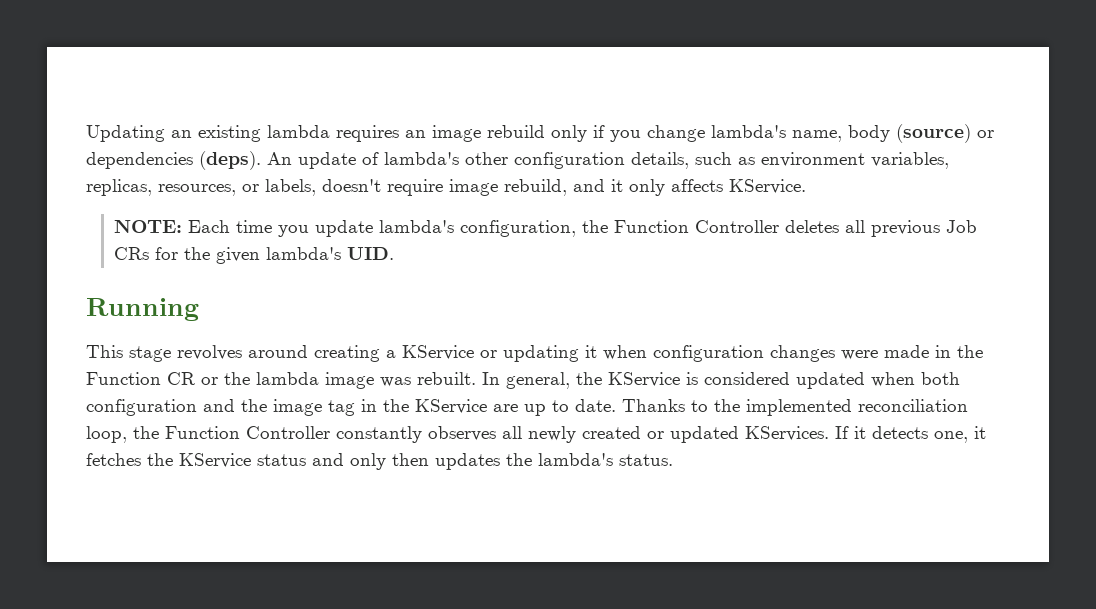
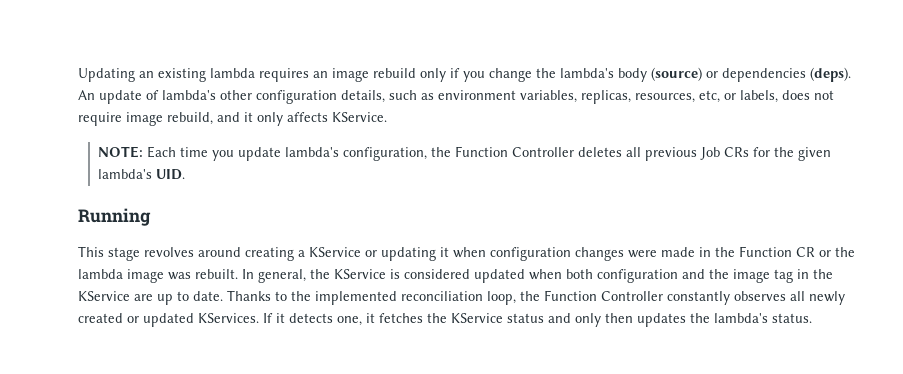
- Updating an existing lambda requires an image rebuild only if you change lambda's name, body (source) or dependencies (deps).
+ Updating an existing lambda requires an image rebuild only if you change the lambda's body (source) or dependencies (deps).
- An update of lambda's other configuration details, such as environment variables, replicas, resources, or labels, doesn't require image rebuild, and it only affects KService.
+ An update of lambda's other configuration details, such as environment variables, replicas, resources, etc, or labels, does not require image rebuild, and it only affects KService.

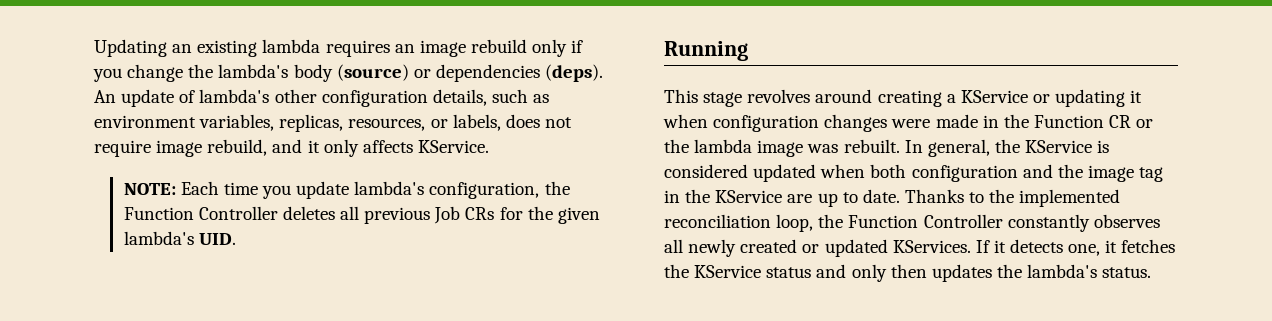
- An update of lambda's other configuration details, such as environment variables, replicas, resources, etc, or labels, does not require image rebuild, and it only affects KService.
+ An update of lambda's other configuration details, such as environment variables, replicas, resources, or labels, does not require image rebuild, and it only affects KService.

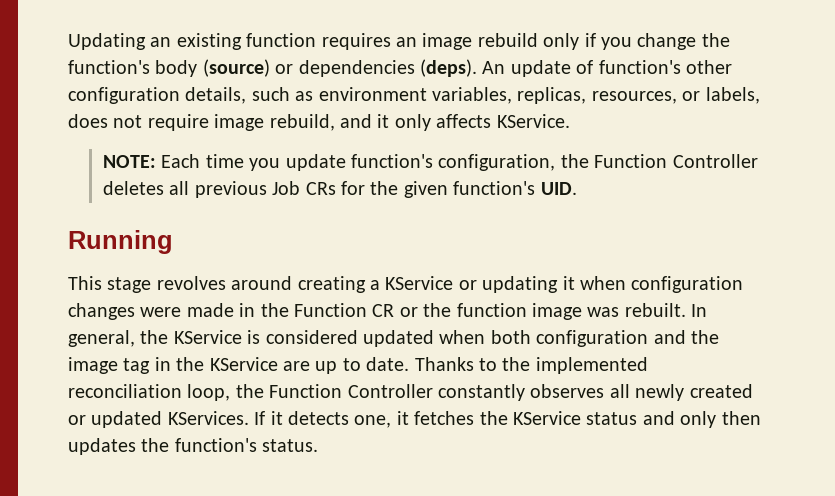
- Updating an existing lambda requires an image rebuild only if you change the lambda's body (source) or dependencies (deps).
+ Updating an existing function requires an image rebuild only if you change the function's body (source) or dependencies (deps).
- An update of lambda's other configuration details, such as environment variables, replicas, resources, or labels, does not require image rebuild, and it only affects KService.
+ An update of function's other configuration details, such as environment variables, replicas, resources, or labels, does not require image rebuild, and it only affects KService.
- NOTE: Each time you update lambda's configuration, the Function Controller deletes all previous Job CRs for the given lambda's UID.
+ NOTE: Each time you update function's configuration, the Function Controller deletes all previous Job CRs for the given function's UID.
- This stage revolves around creating a KService or updating it when configuration changes were made in the Function CR or the lambda image was rebuilt.
+ This stage revolves around creating a KService or updating it when configuration changes were made in the Function CR or the function image was rebuilt.
- If it detects one, it fetches the KService status and only then updates the lambda's status.
+ If it detects one, it fetches the KService status and only then updates the function's status.

